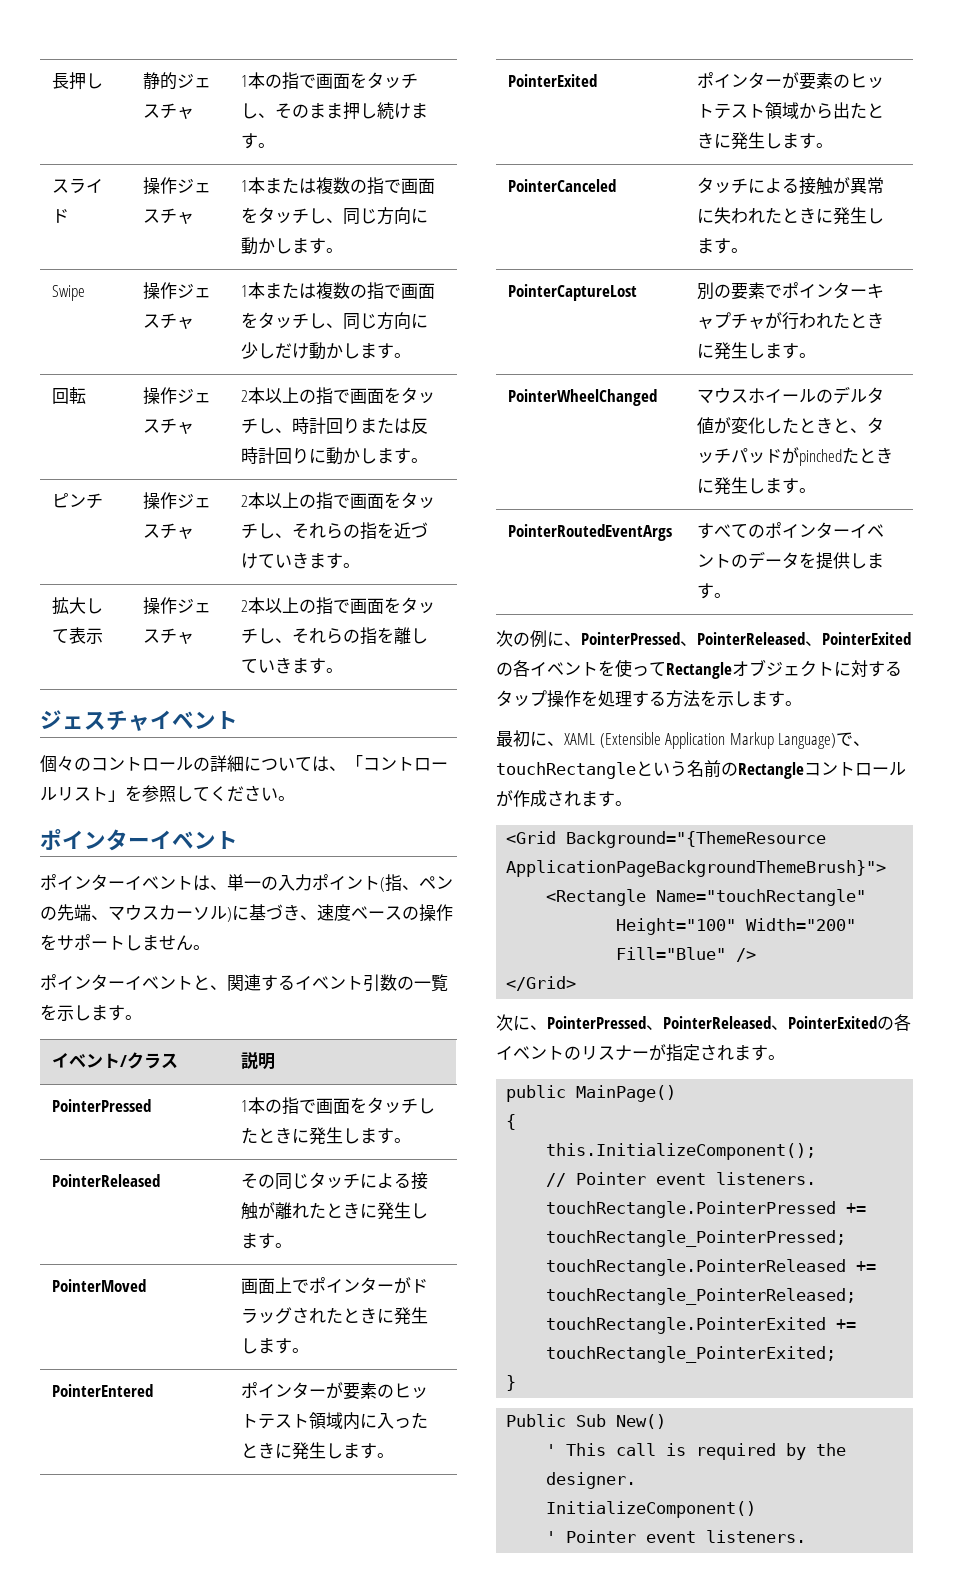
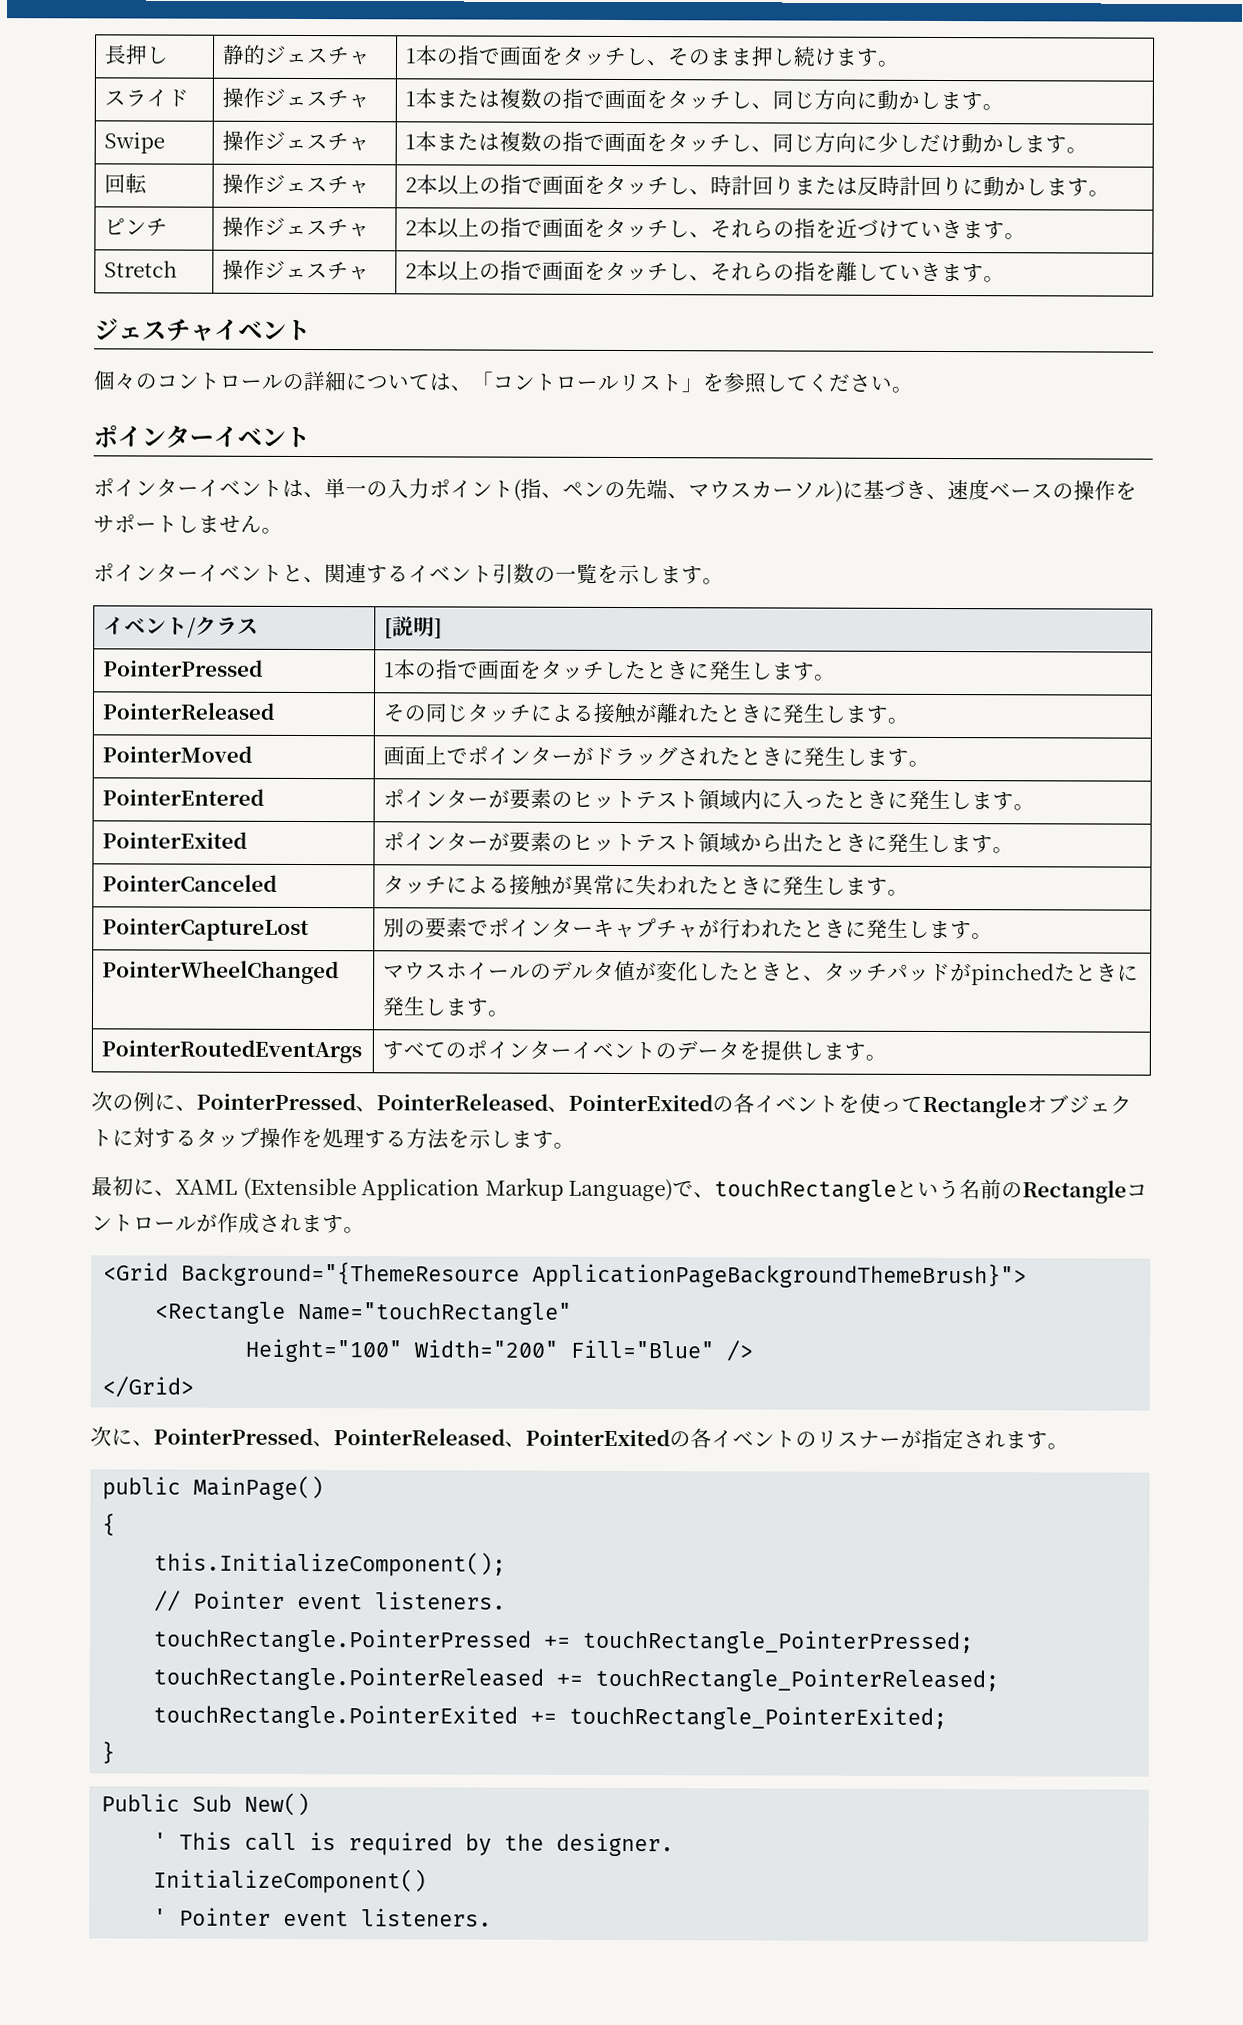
- 拡大して表示 | 操作ジェスチャ | 2本以上の指で画面をタッチし、それらの指を離していきます。
+ Stretch | 操作ジェスチャ | 2本以上の指で画面をタッチし、それらの指を離していきます。
- イベント/クラス | 説明
+ イベント/クラス | [説明]

